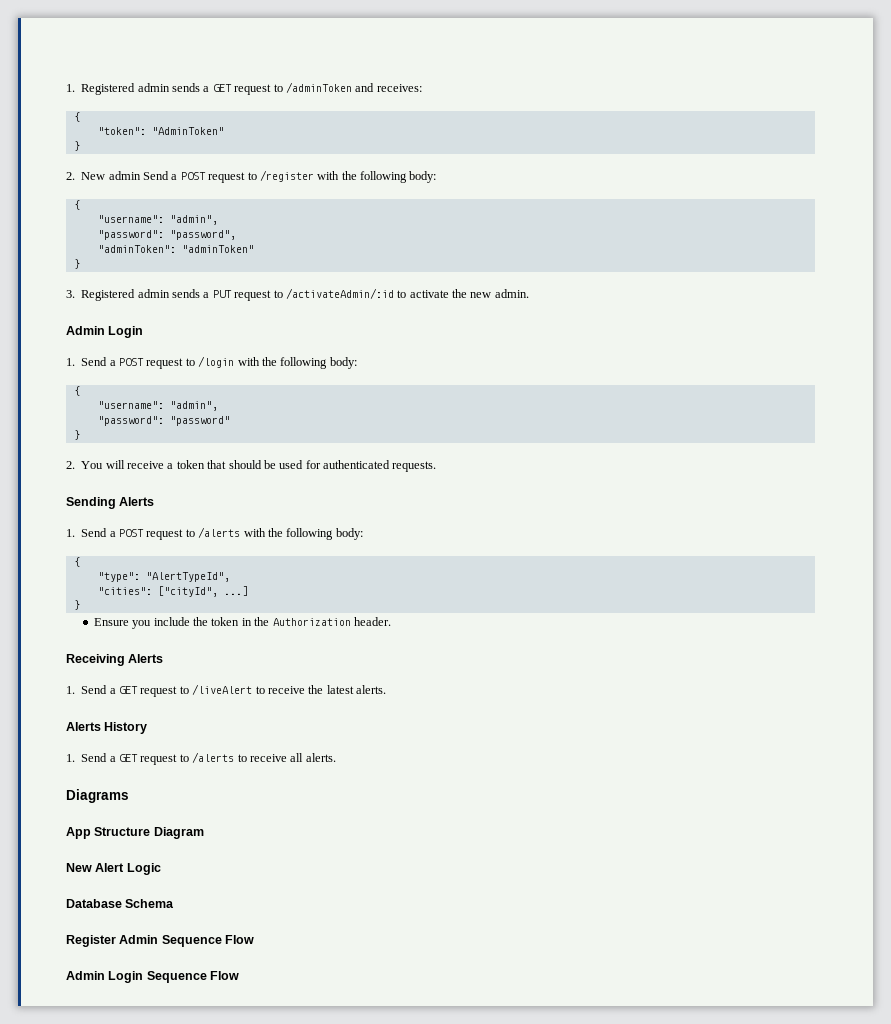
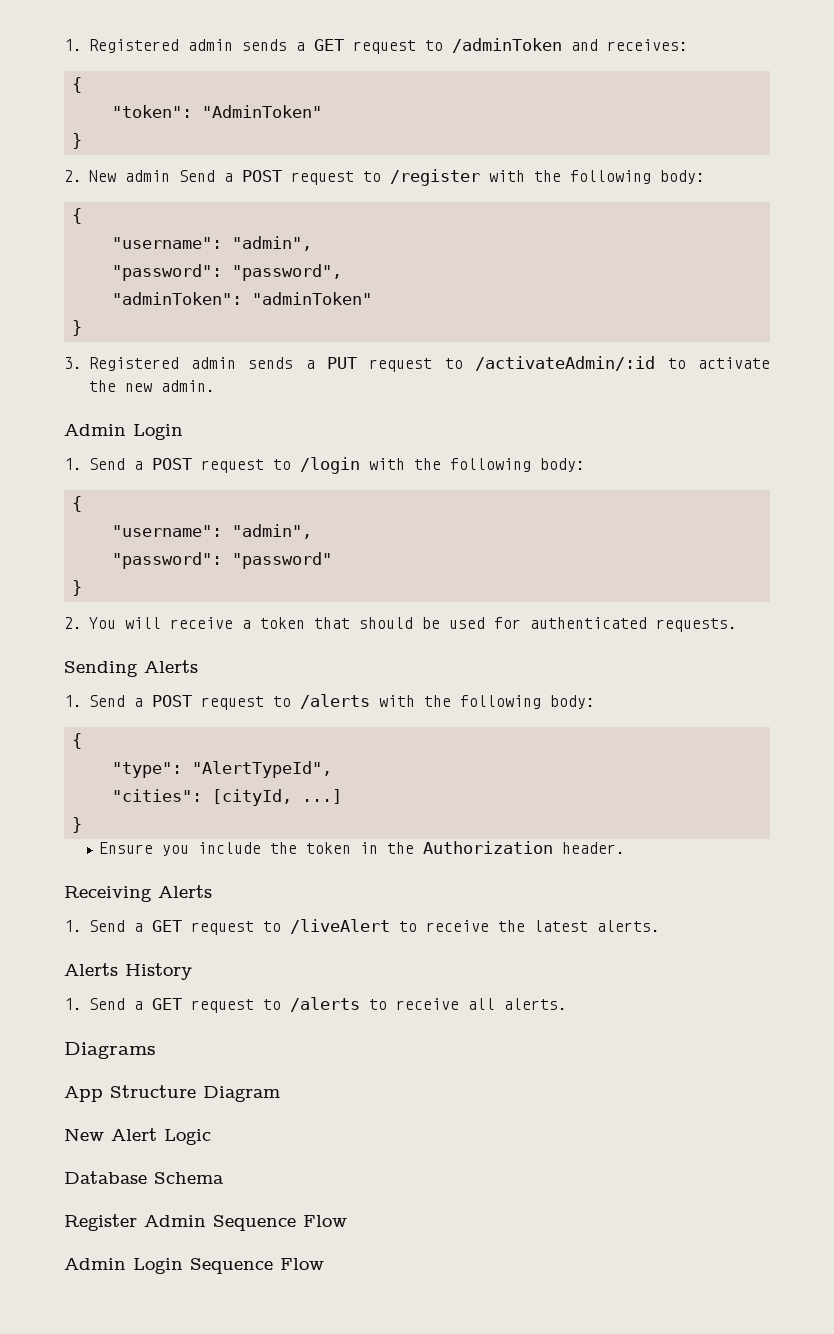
- "cities": ["cityId", ...]
+ "cities": [cityId, ...]

